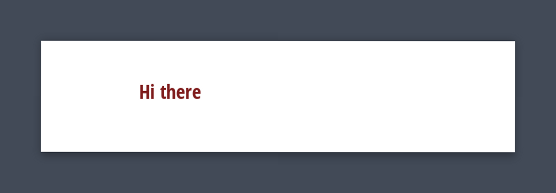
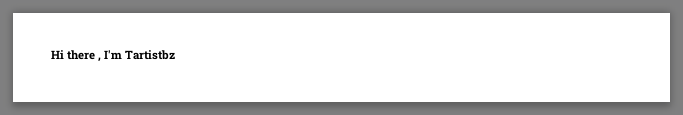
- Hi there
+ Hi there , I'm Tartistbz

